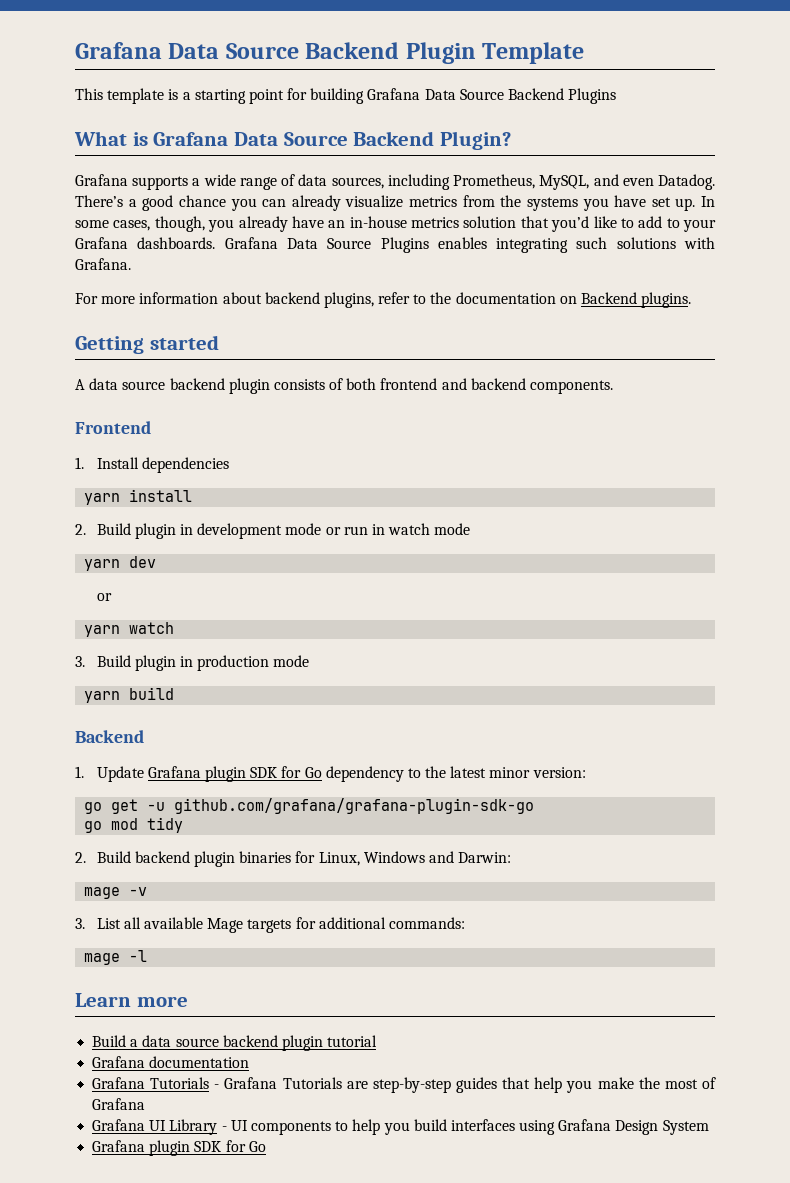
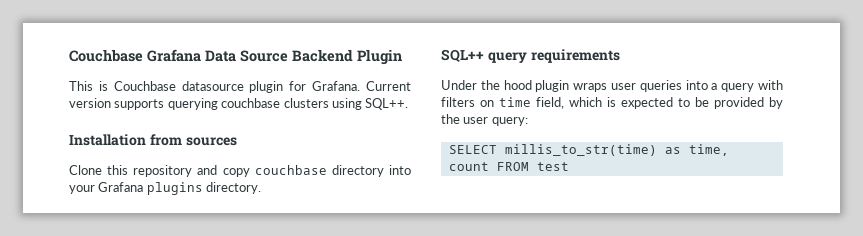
- Grafana Data Source Backend Plugin Template
+ Couchbase Grafana Data Source Backend Plugin
- This template is a starting point for building Grafana Data Source Backend Plugins
- What is Grafana Data Source Backend Plugin?
- Grafana supports a wide range of data sources, including Prometheus, MySQL, and even Datadog. There’s a good chance you can already visualize metrics from the systems you have set up. In some cases, though, you already have an in-house metrics solution that you’d like to add to your Grafana dashboards. Grafana Data Source Plugins enables integrating such solutions with Grafana.
- For more information about backend plugins, refer to the documentation on Backend plugins.
- Getting started
- A data source backend plugin consists of both frontend and backend components.
- Frontend
- 1. Install dependencies
- yarn install
- 2. Build plugin in development mode or run in watch mode
- yarn dev
- or
- yarn watch
- 3. Build plugin in production mode
- yarn build
- Backend
- 1. Update Grafana plugin SDK for Go dependency to the latest minor version:
- go get -u github.com/grafana/grafana-plugin-sdk-go
- go mod tidy
- 2. Build backend plugin binaries for Linux, Windows and Darwin:
- mage -v
- 3. List all available Mage targets for additional commands:
- mage -l
- Learn more
- Build a data source backend plugin tutorial
- Grafana documentation
- Grafana Tutorials - Grafana Tutorials are step-by-step guides that help you make the most of Grafana
- Grafana UI Library - UI components to help you build interfaces using Grafana Design System
- Grafana plugin SDK for Go
+ This is Couchbase datasource plugin for Grafana. Current version supports querying couchbase clusters using SQL++.
+ Installation from sources
+ Clone this repository and copy couchbase directory into your Grafana plugins directory.
+ SQL++ query requirements
+ Under the hood plugin wraps user queries into a query with filters on time field, which is expected to be provided by the user query:
+ SELECT millis_to_str(time) as time, count FROM test

